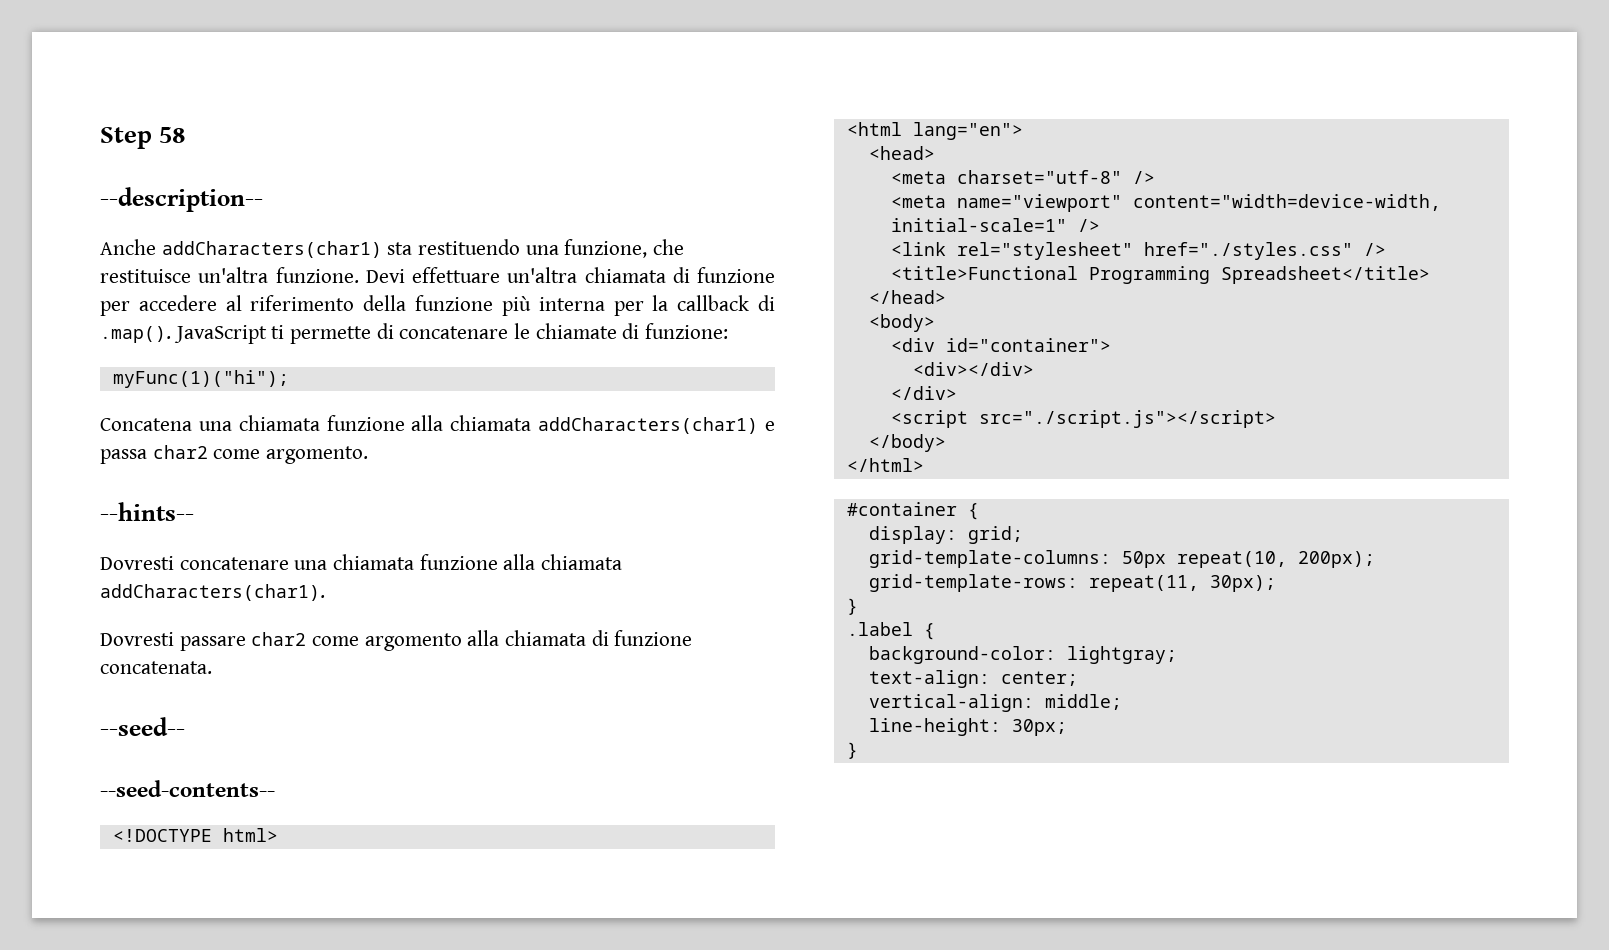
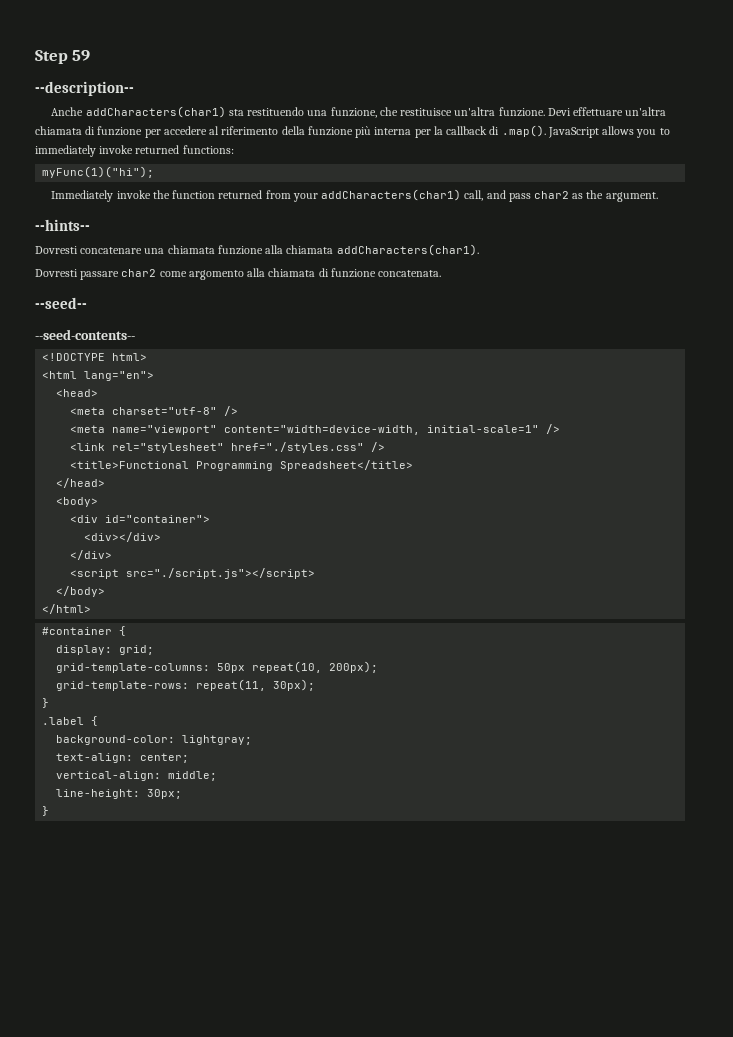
- Step 58
+ Step 59
- Devi effettuare un'altra chiamata di funzione per accedere al riferimento della funzione più interna per la callback di .map(). JavaScript ti permette di concatenare le chiamate di funzione:
+ Devi effettuare un'altra chiamata di funzione per accedere al riferimento della funzione più interna per la callback di .map(). JavaScript allows you to immediately invoke returned functions:
  myFunc(1)("hi");
- Concatena una chiamata funzione alla chiamata addCharacters(char1) e passa char2 come argomento.
+ Immediately invoke the function returned from your addCharacters(char1) call, and pass char2 as the argument.

